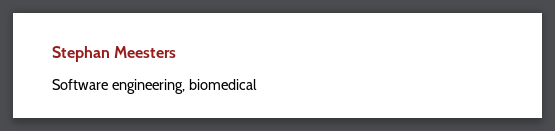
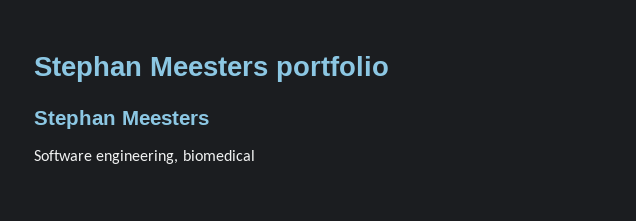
+ Stephan Meesters portfolio

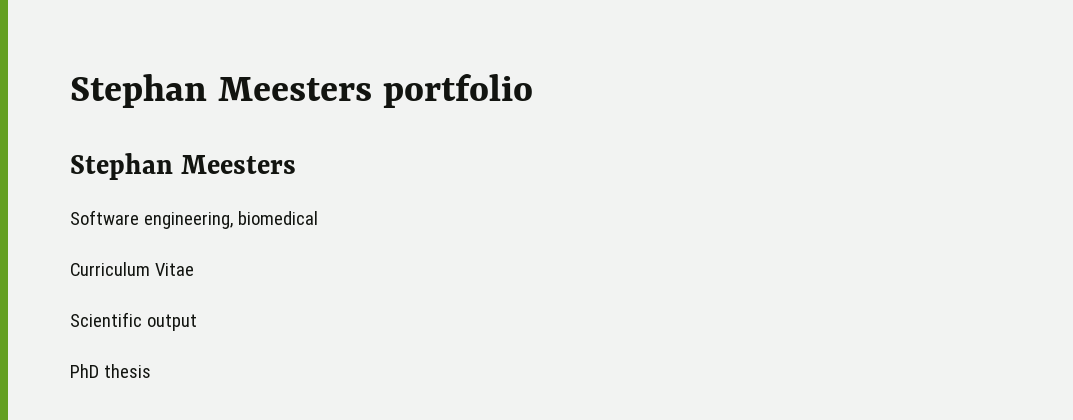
+ Curriculum Vitae
+ Scientific output
+ PhD thesis

